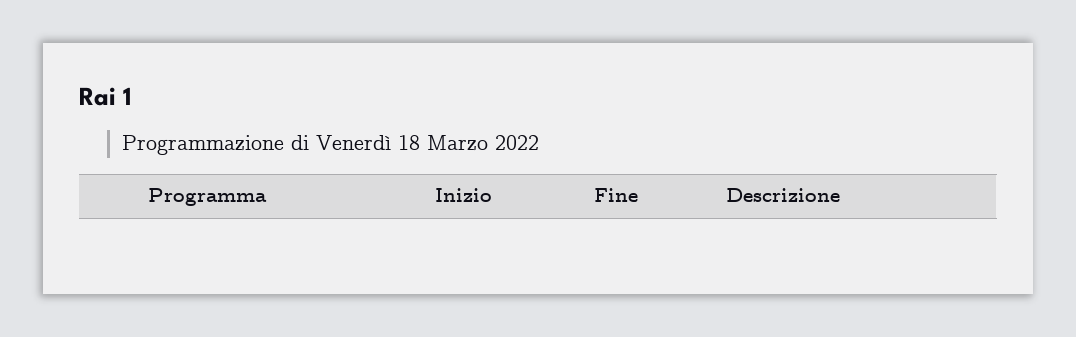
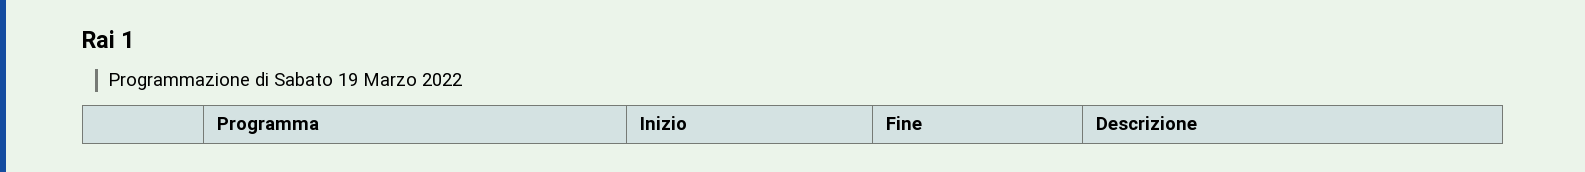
- Programmazione di Venerdì 18 Marzo 2022
+ Programmazione di Sabato 19 Marzo 2022

